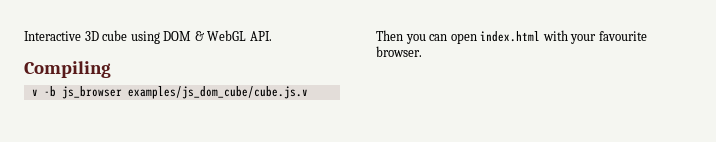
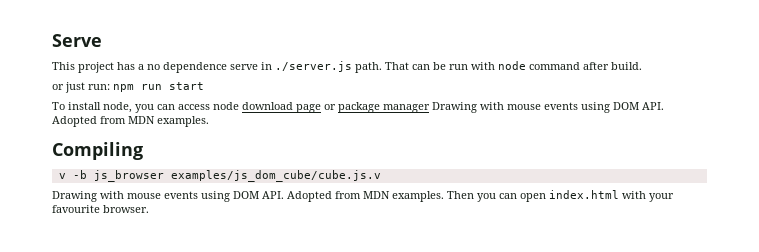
- Interactive 3D cube using DOM & WebGL API.
+ Serve
+ This project has a no dependence serve in ./server.js path. That can be run with node command after build.
+ or just run: npm run start
+ To install node, you can access node download page or package manager Drawing with mouse events using DOM API. Adopted from MDN examples.
  v -b js_browser examples/js_dom_cube/cube.js.v
- Then you can open index.html with your favourite browser.
+ Drawing with mouse events using DOM API. Adopted from MDN examples. Then you can open index.html with your favourite browser.

